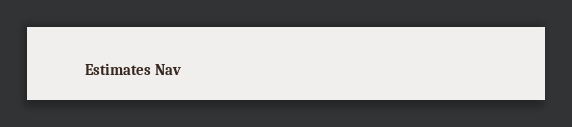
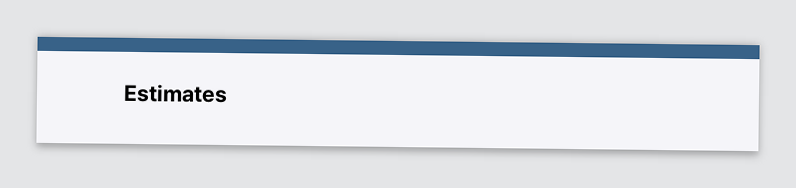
- Estimates Nav
+ Estimates

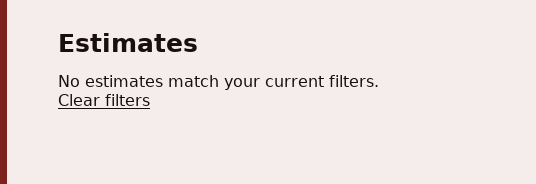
+ No estimates match your current filters.
+ Clear filters

